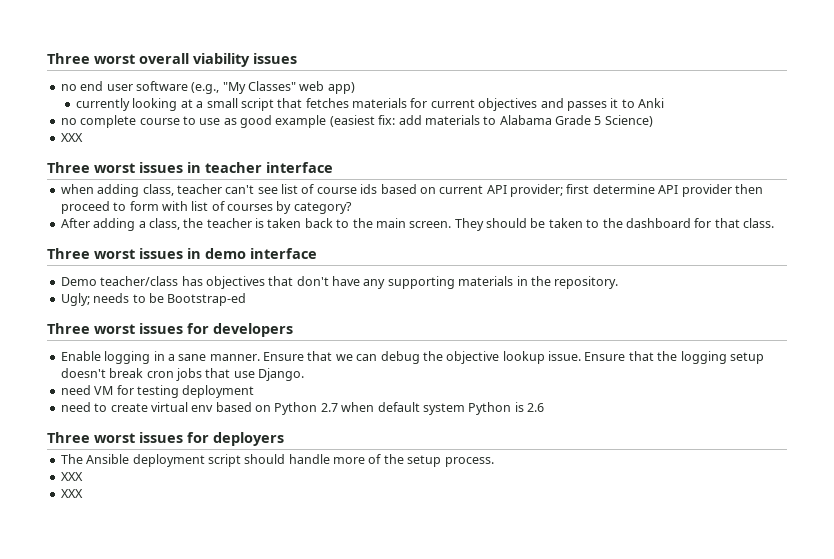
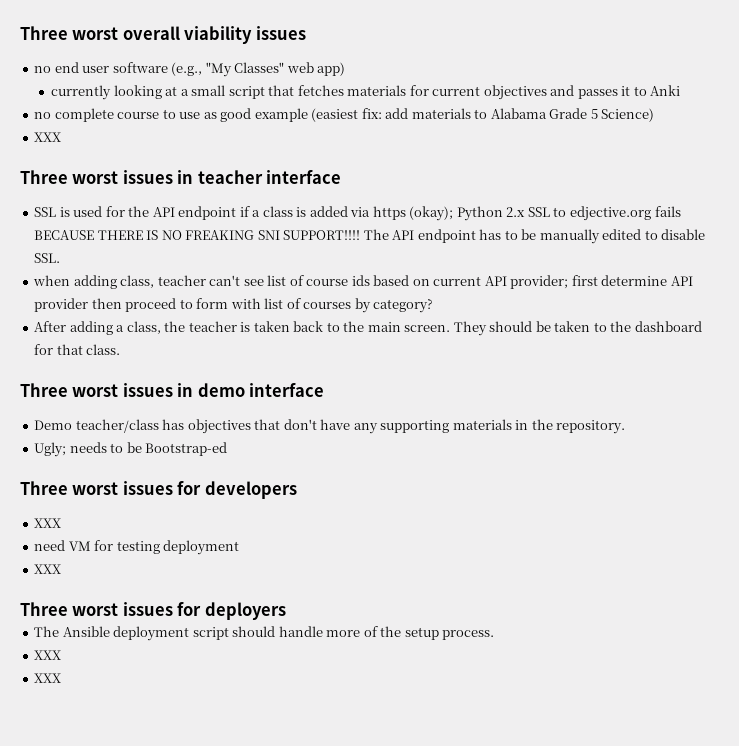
+ SSL is used for the API endpoint if a class is added via https (okay); Python 2.x SSL to edjective.org fails BECAUSE THERE IS NO FREAKING SNI SUPPORT!!!! The API endpoint has to be manually edited to disable SSL.
  Three worst issues for developers
- Enable logging in a sane manner. Ensure that we can debug the objective lookup issue. Ensure that the logging setup doesn't break cron jobs that use Django.
+ XXX
  need VM for testing deployment
- need to create virtual env based on Python 2.7 when default system Python is 2.6
+ XXX

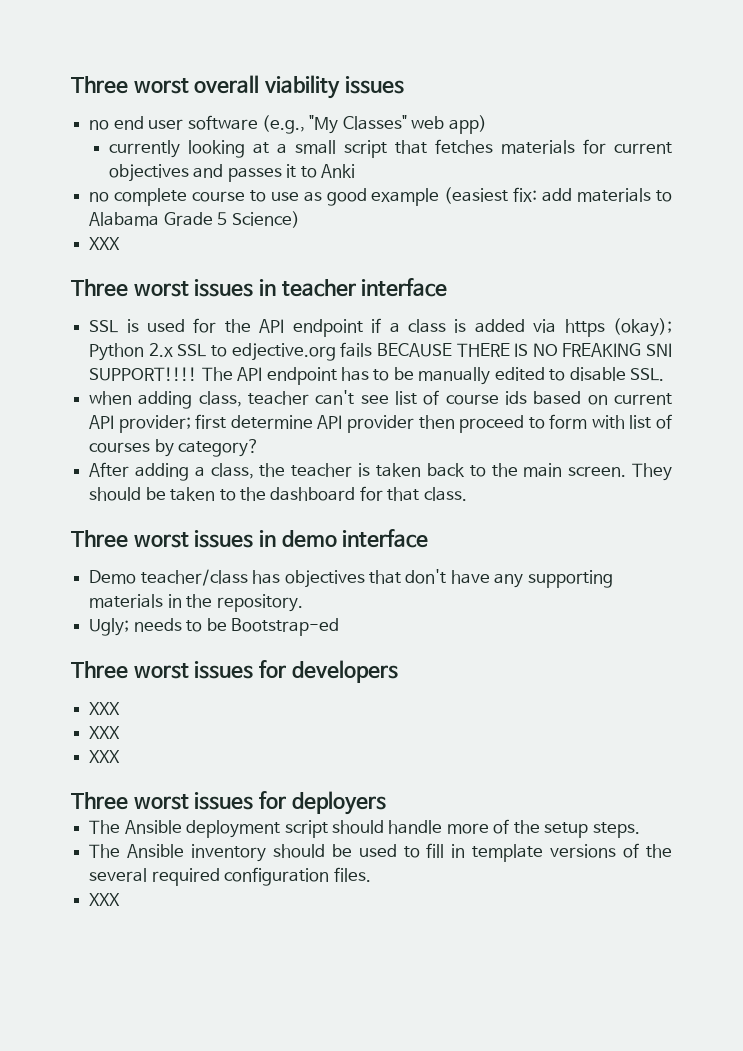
  Three worst issues for developers
  XXX
- need VM for testing deployment
+ XXX
- The Ansible deployment script should handle more of the setup process.
- XXX
+ The Ansible deployment script should handle more of the setup steps.
+ The Ansible inventory should be used to fill in template versions of the several required configuration files.

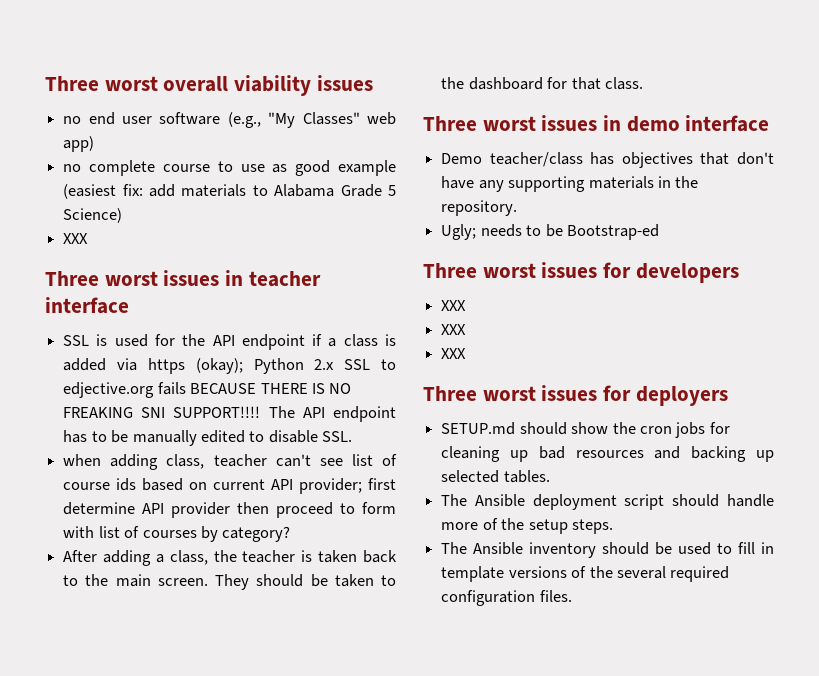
- currently looking at a small script that fetches materials for current objectives and passes it to Anki
+ SETUP.md should show the cron jobs for cleaning up bad resources and backing up selected tables.
  The Ansible inventory should be used to fill in template versions of the several required configuration files.
- XXX

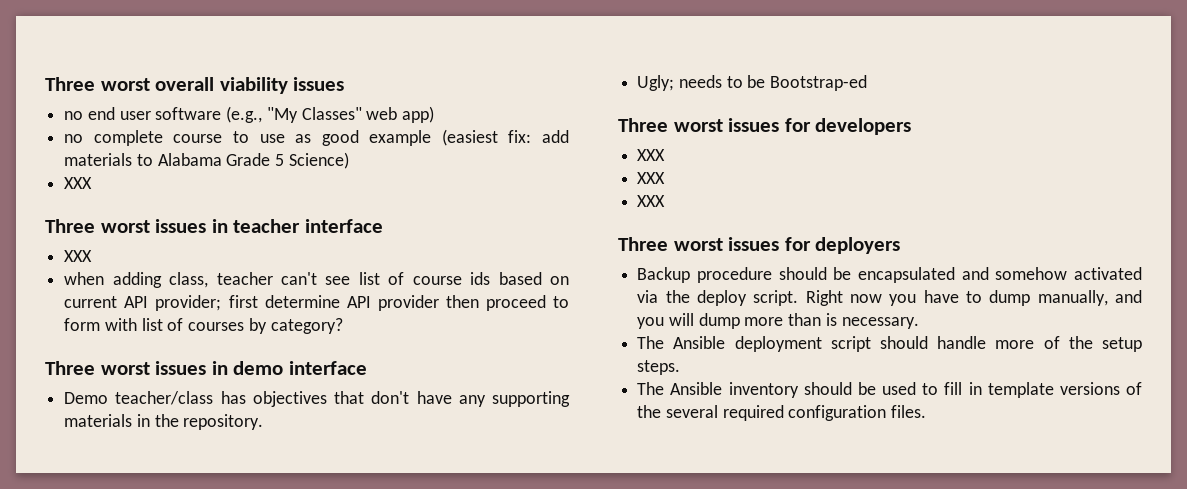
  Three worst issues in teacher interface
- SSL is used for the API endpoint if a class is added via https (okay); Python 2.x SSL to edjective.org fails BECAUSE THERE IS NO FREAKING SNI SUPPORT!!!! The API endpoint has to be manually edited to disable SSL.
+ XXX
- After adding a class, the teacher is taken back to the main screen. They should be taken to the dashboard for that class.
- SETUP.md should show the cron jobs for cleaning up bad resources and backing up selected tables.
+ Backup procedure should be encapsulated and somehow activated via the deploy script. Right now you have to dump manually, and you will dump more than is necessary.

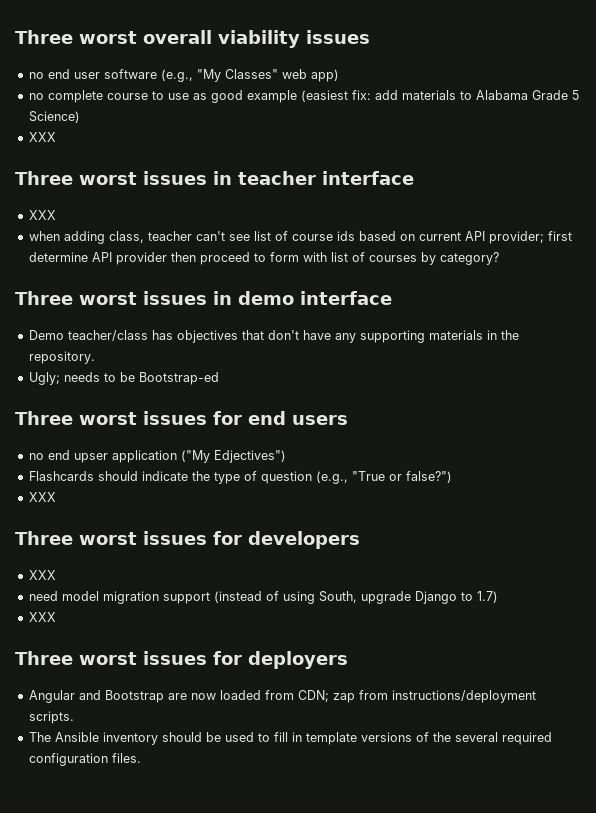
+ Three worst issues for end users
+ no end upser application ("My Edjectives")
+ Flashcards should indicate the type of question (e.g., "True or false?")
+ XXX
  Three worst issues for developers
  XXX
- XXX
+ need model migration support (instead of using South, upgrade Django to 1.7)
- Backup procedure should be encapsulated and somehow activated via the deploy script. Right now you have to dump manually, and you will dump more than is necessary.
- The Ansible deployment script should handle more of the setup steps.
+ Angular and Bootstrap are now loaded from CDN; zap from instructions/deployment scripts.

